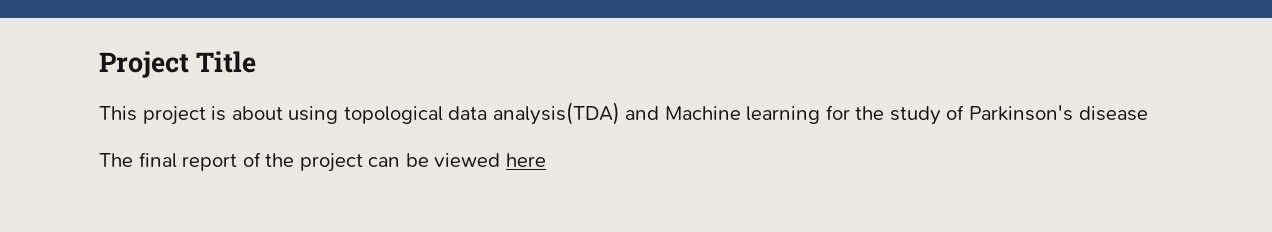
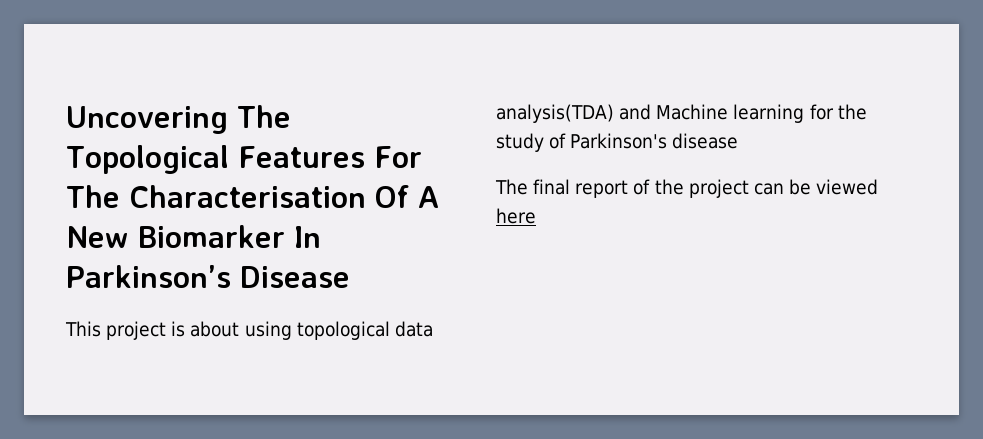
- Project Title
+ Uncovering The Topological Features For The Characterisation Of A New Biomarker In Parkinson’s Disease

